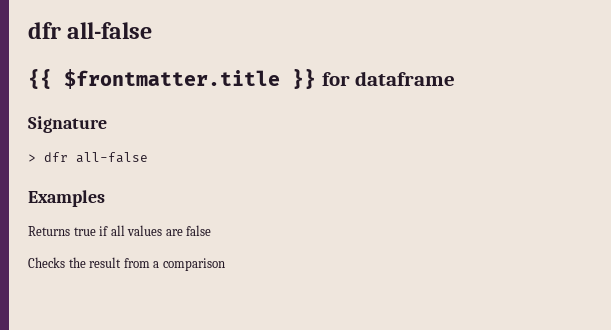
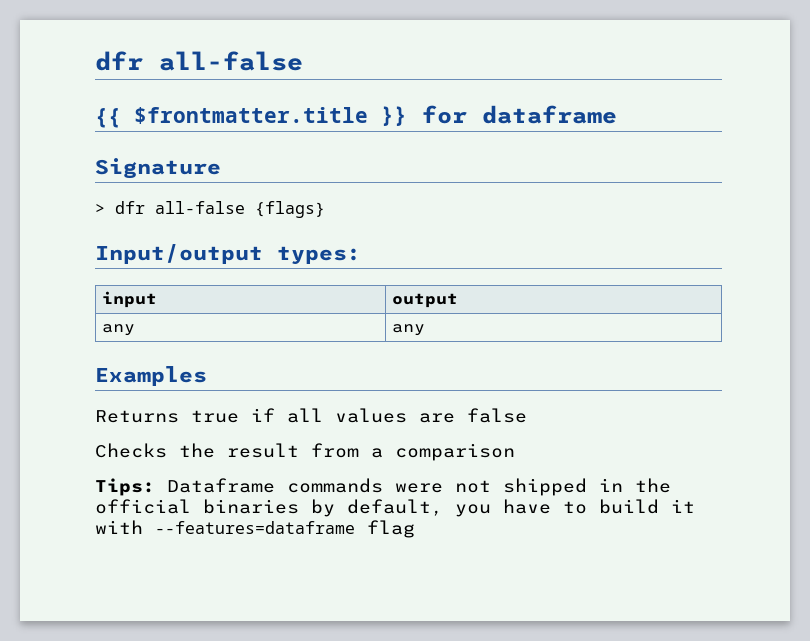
- > dfr all-false
+ > dfr all-false {flags}
+ Input/output types:
+ input | output
+ any | any
+ Tips: Dataframe commands were not shipped in the official binaries by default, you have to build it with --features=dataframe flag

